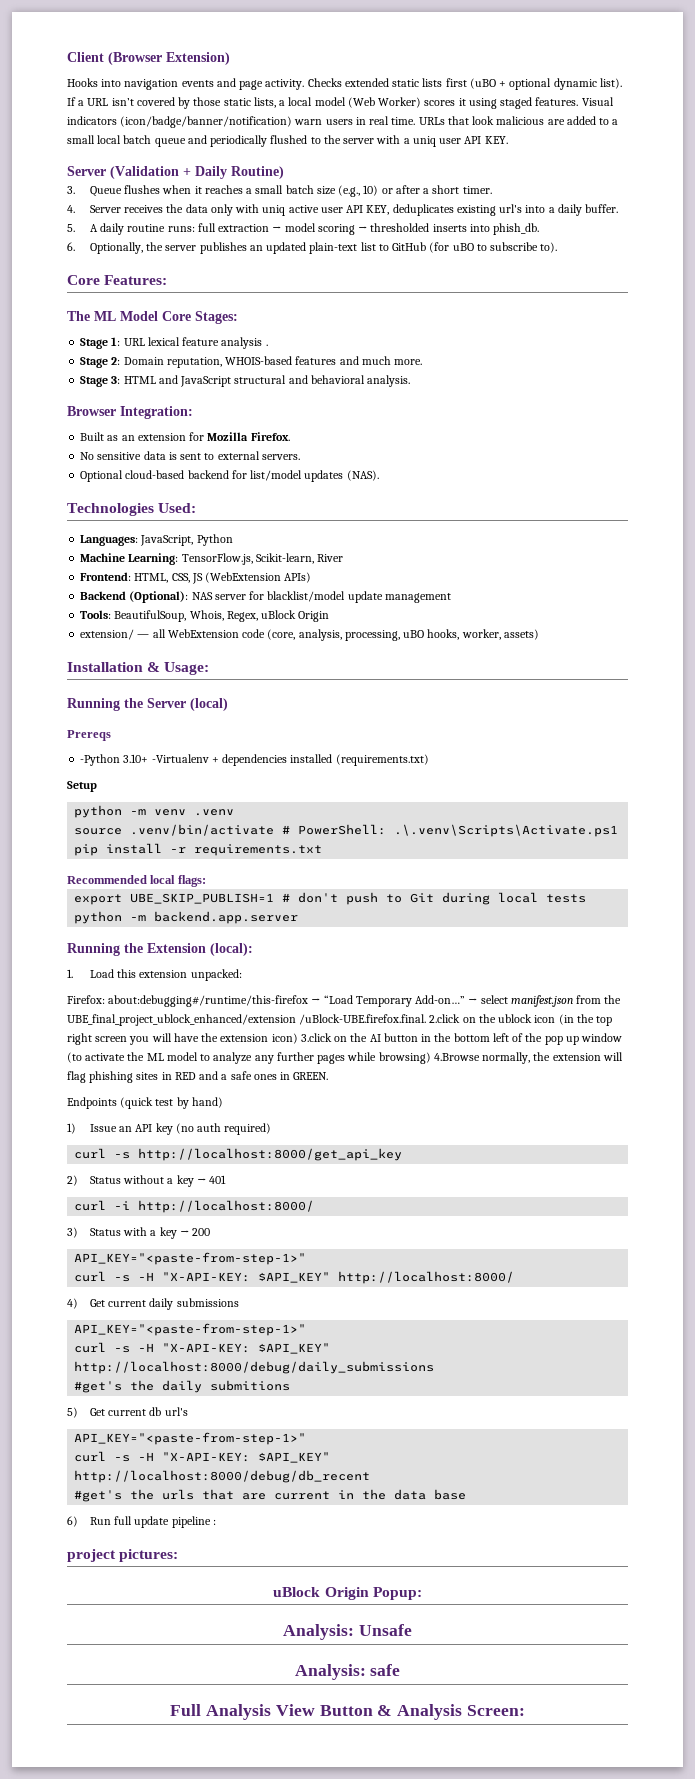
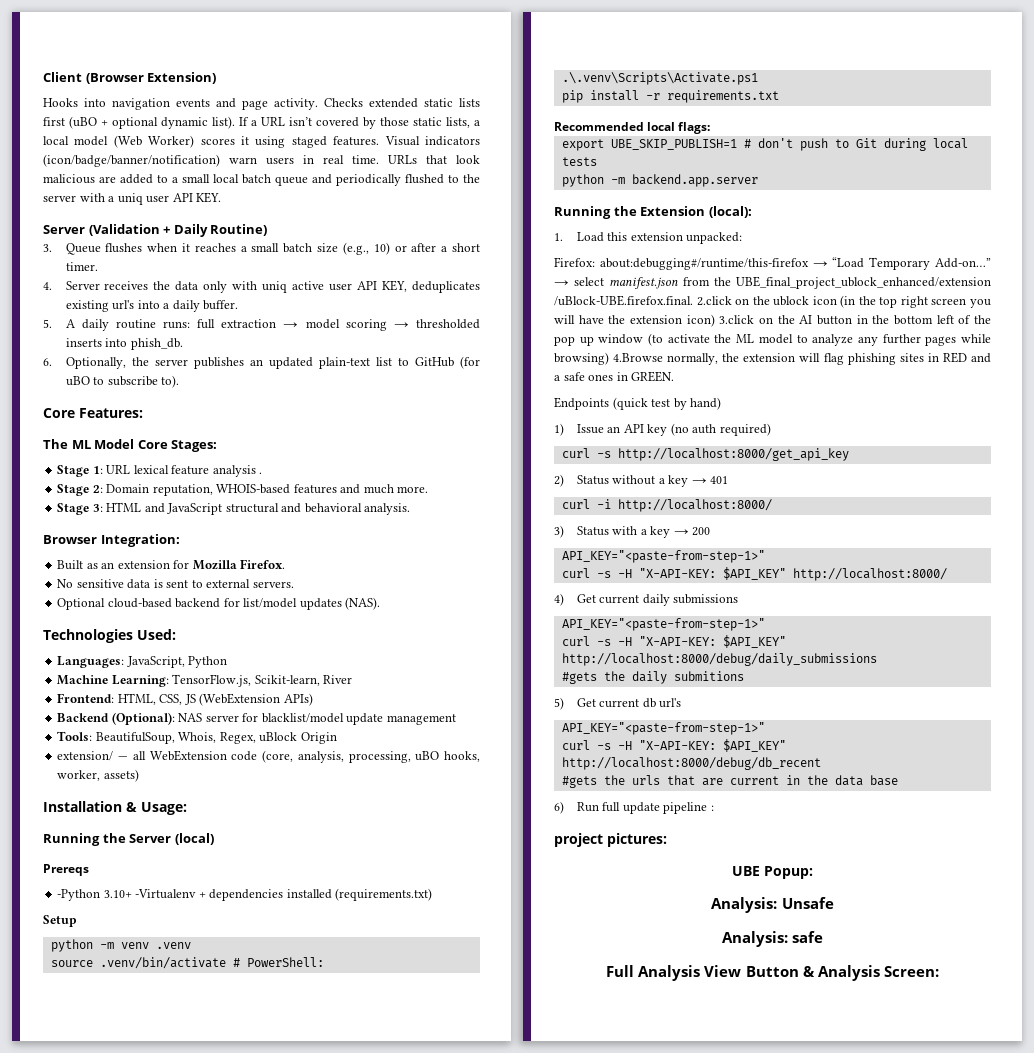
- #get's the daily submitions
+ #gets the daily submitions
- #get's the urls that are current in the data base
+ #gets the urls that are current in the data base
- uBlock Origin Popup:
+ UBE Popup:

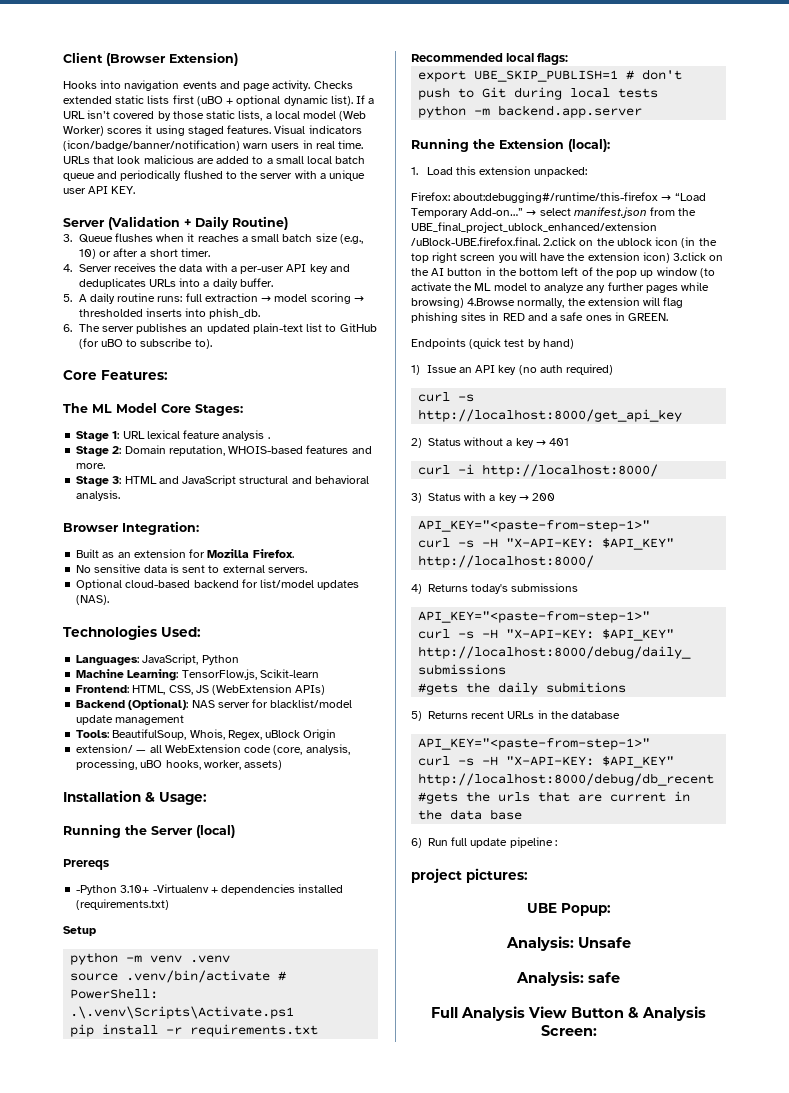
- URLs that look malicious are added to a small local batch queue and periodically flushed to the server with a uniq user API KEY.
+ URLs that look malicious are added to a small local batch queue and periodically flushed to the server with a unique user API KEY.
- 4. Server receives the data only with uniq active user API KEY, deduplicates existing url's into a daily buffer.
+ 4. Server receives the data with a per-user API key and deduplicates URLs into a daily buffer.
- 6. Optionally, the server publishes an updated plain-text list to GitHub (for uBO to subscribe to).
+ 6. The server publishes an updated plain-text list to GitHub (for uBO to subscribe to).
- Stage 2: Domain reputation, WHOIS-based features and much more.
+ Stage 2: Domain reputation, WHOIS-based features and more.
- Machine Learning: TensorFlow.js, Scikit-learn, River
+ Machine Learning: TensorFlow.js, Scikit-learn
- 4) Get current daily submissions
+ 4) Returns today's submissions
- 5) Get current db url's
+ 5) Returns recent URLs in the database

